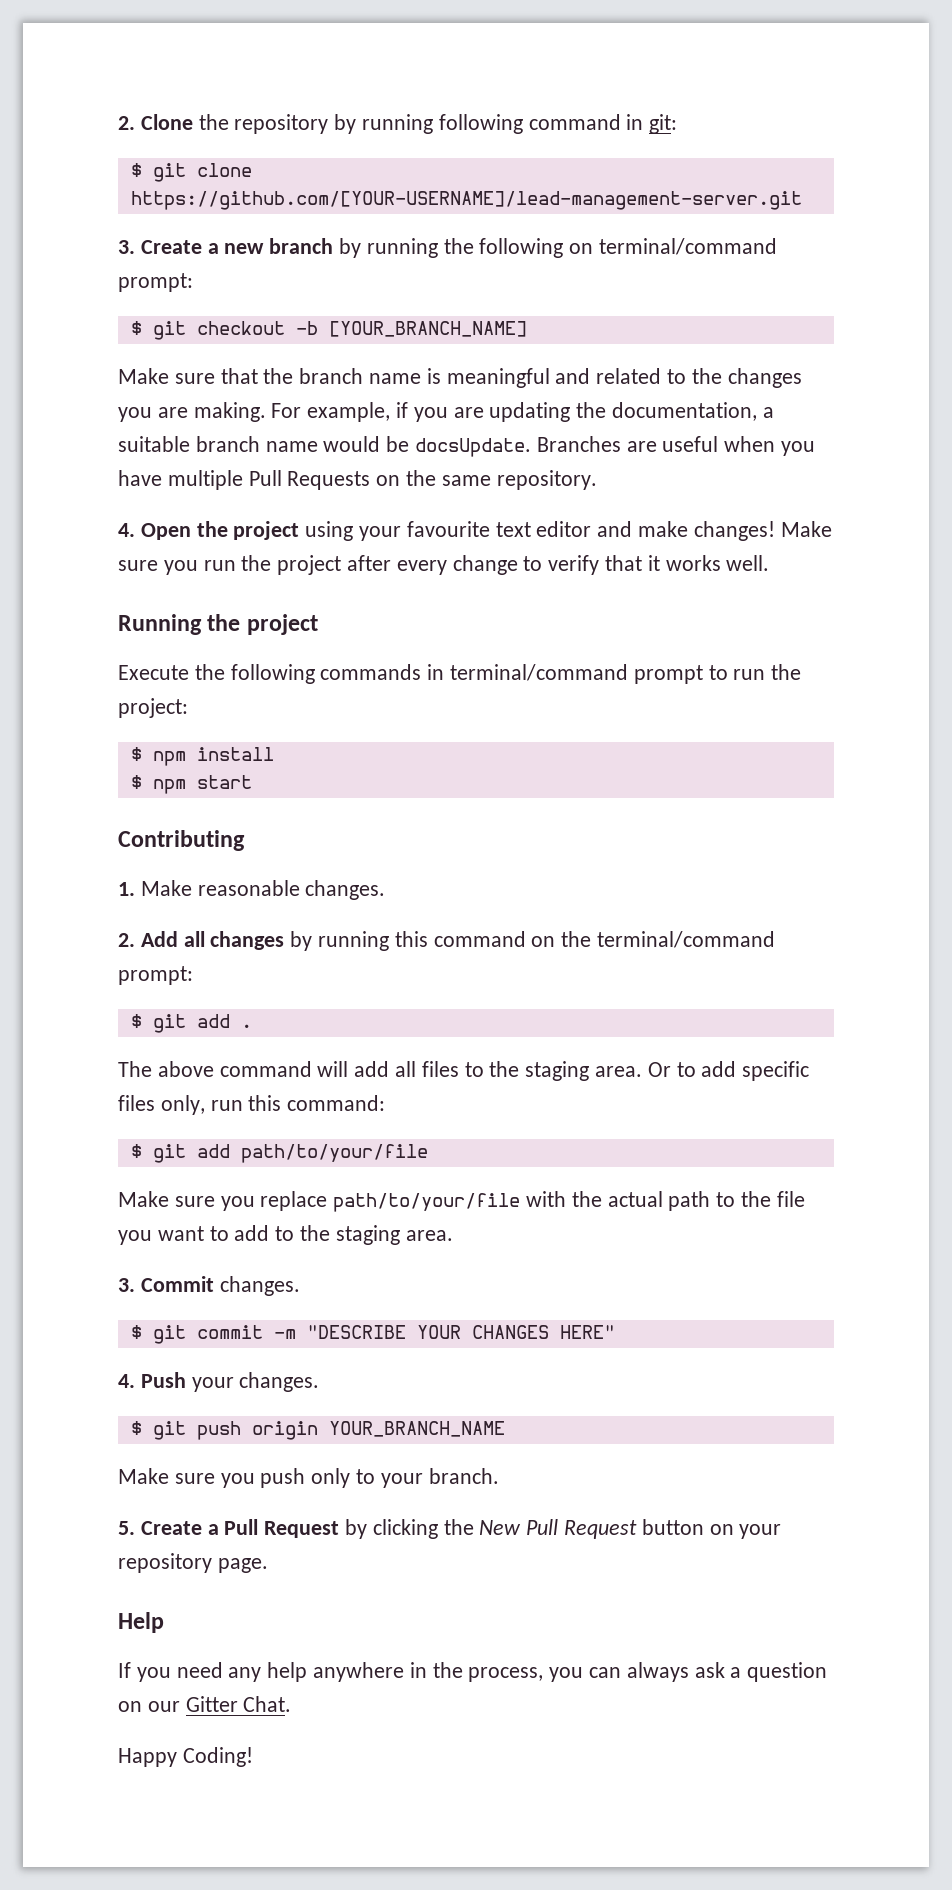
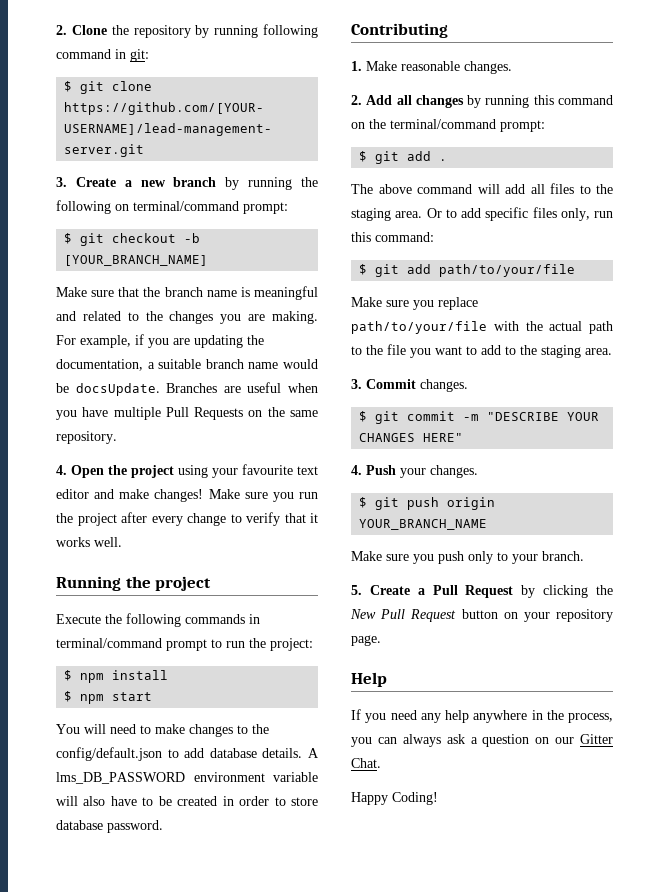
+ You will need to make changes to the config/default.json to add database details. A lms_DB_PASSWORD environment variable will also have to be created in order to store database password.

